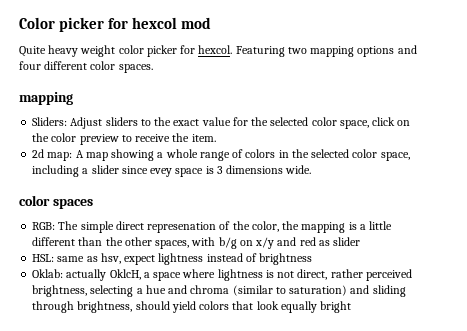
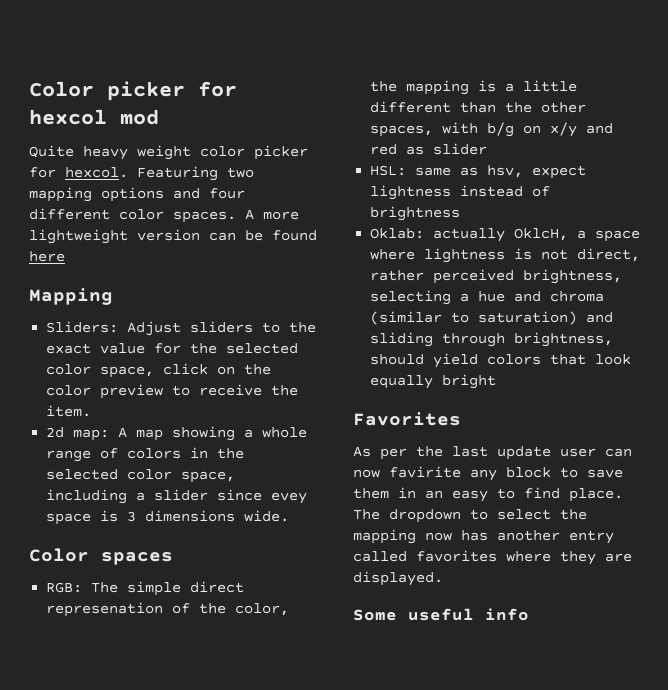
- Featuring two mapping options and four different color spaces.
- mapping
+ Featuring two mapping options and four different color spaces. A more lightweight version can be found here
+ Mapping
- color spaces
+ Color spaces
+ Favorites
+ As per the last update user can now favirite any block to save them in an easy to find place. The dropdown to select the mapping now has another entry called favorites where they are displayed.
+ Some useful info

